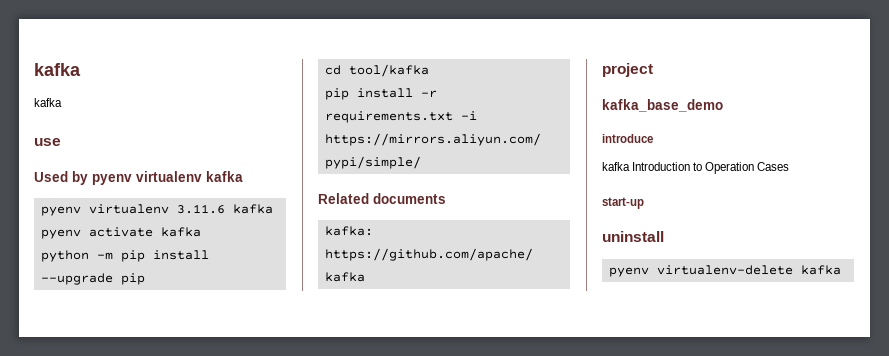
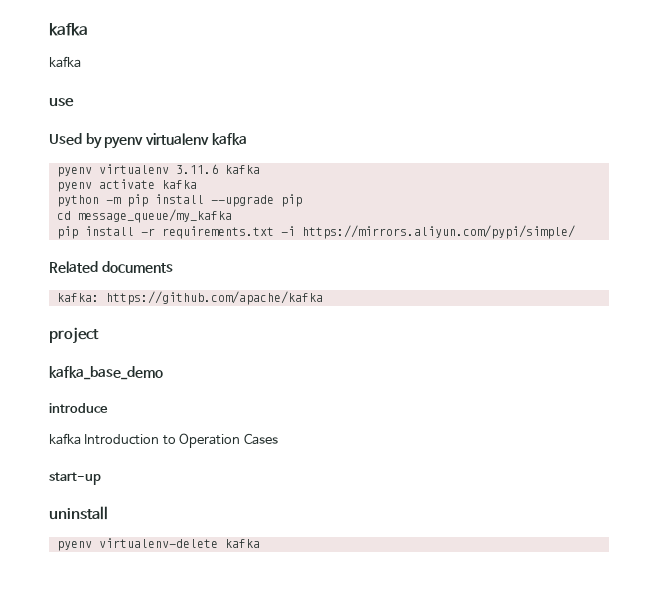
- cd tool/kafka
+ cd message_queue/my_kafka

